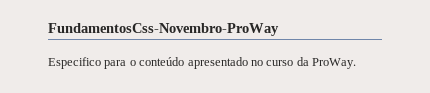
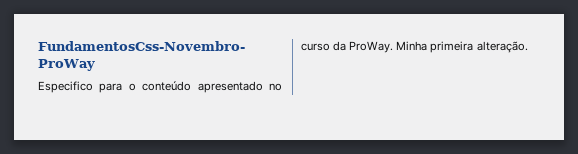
+ Minha primeira alteração.

